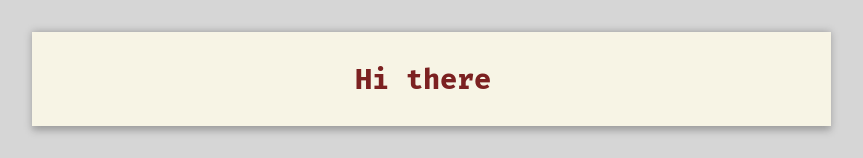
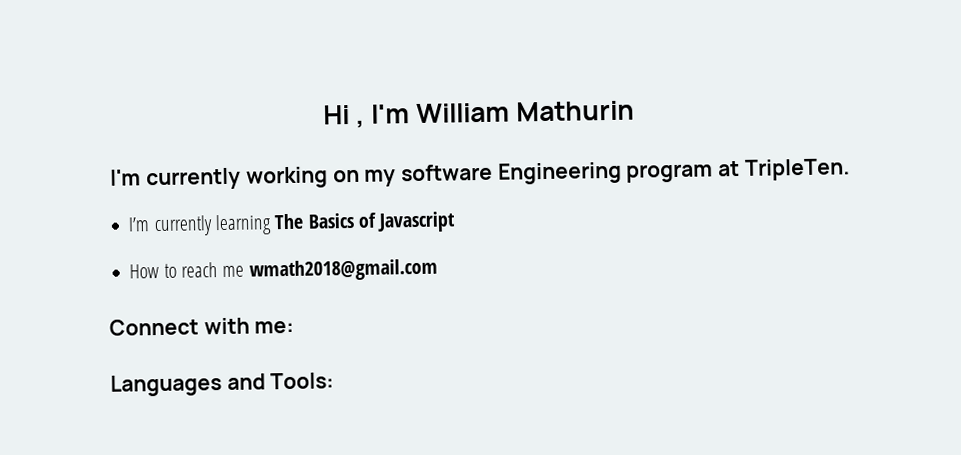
- Hi there
+ Hi , I'm William Mathurin
+ I'm currently working on my software Engineering program at TripleTen.
+ I’m currently learning The Basics of Javascript
+ How to reach me wmath2018@gmail.com
+ Connect with me:
+ Languages and Tools:

